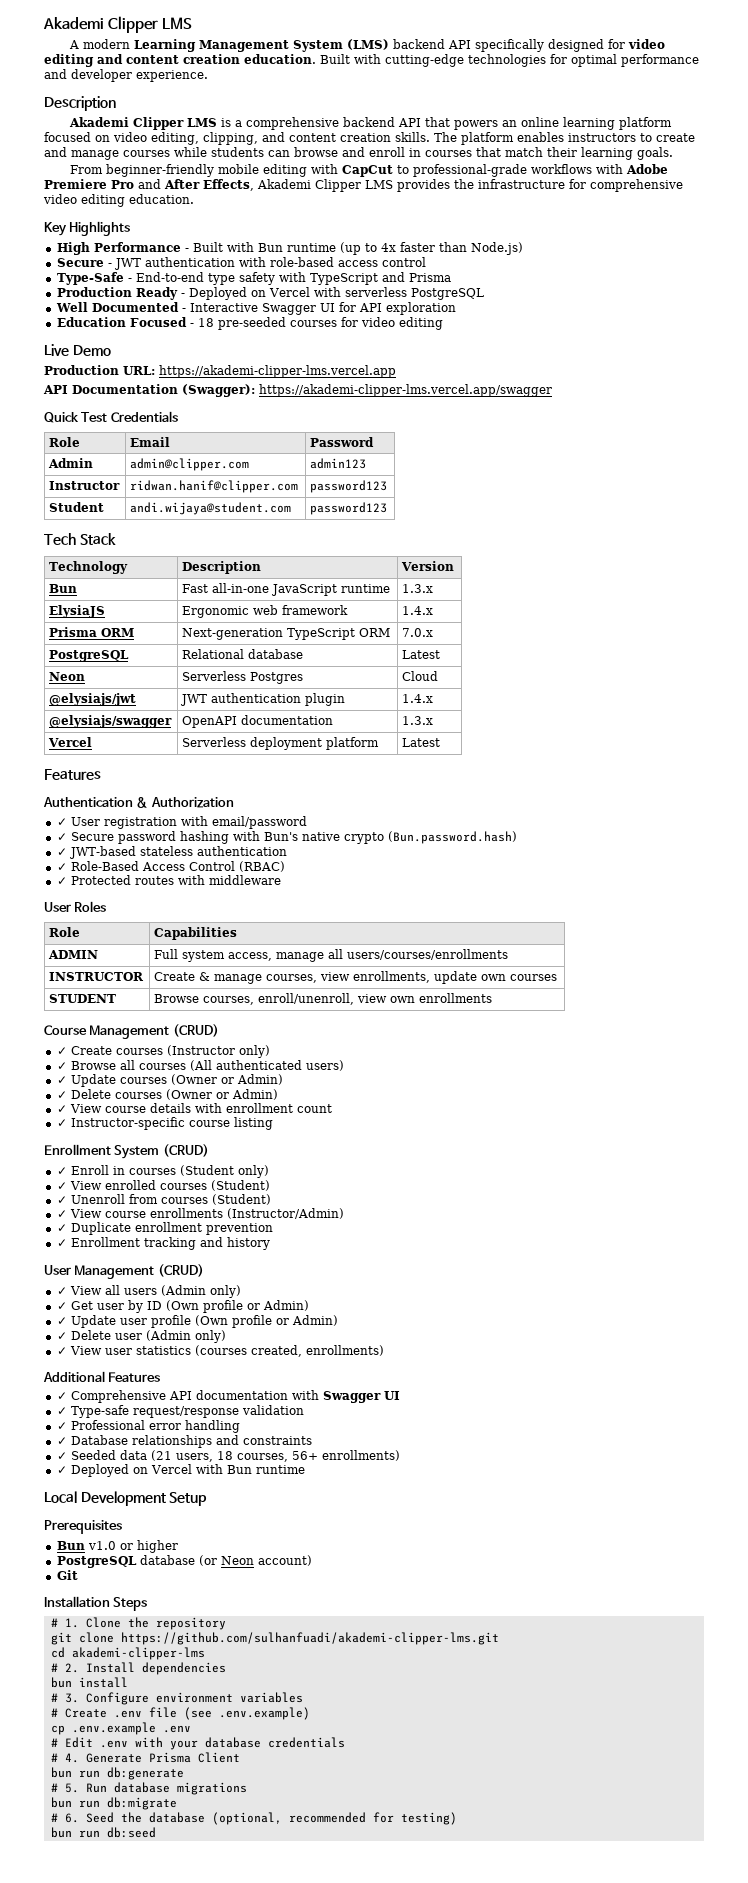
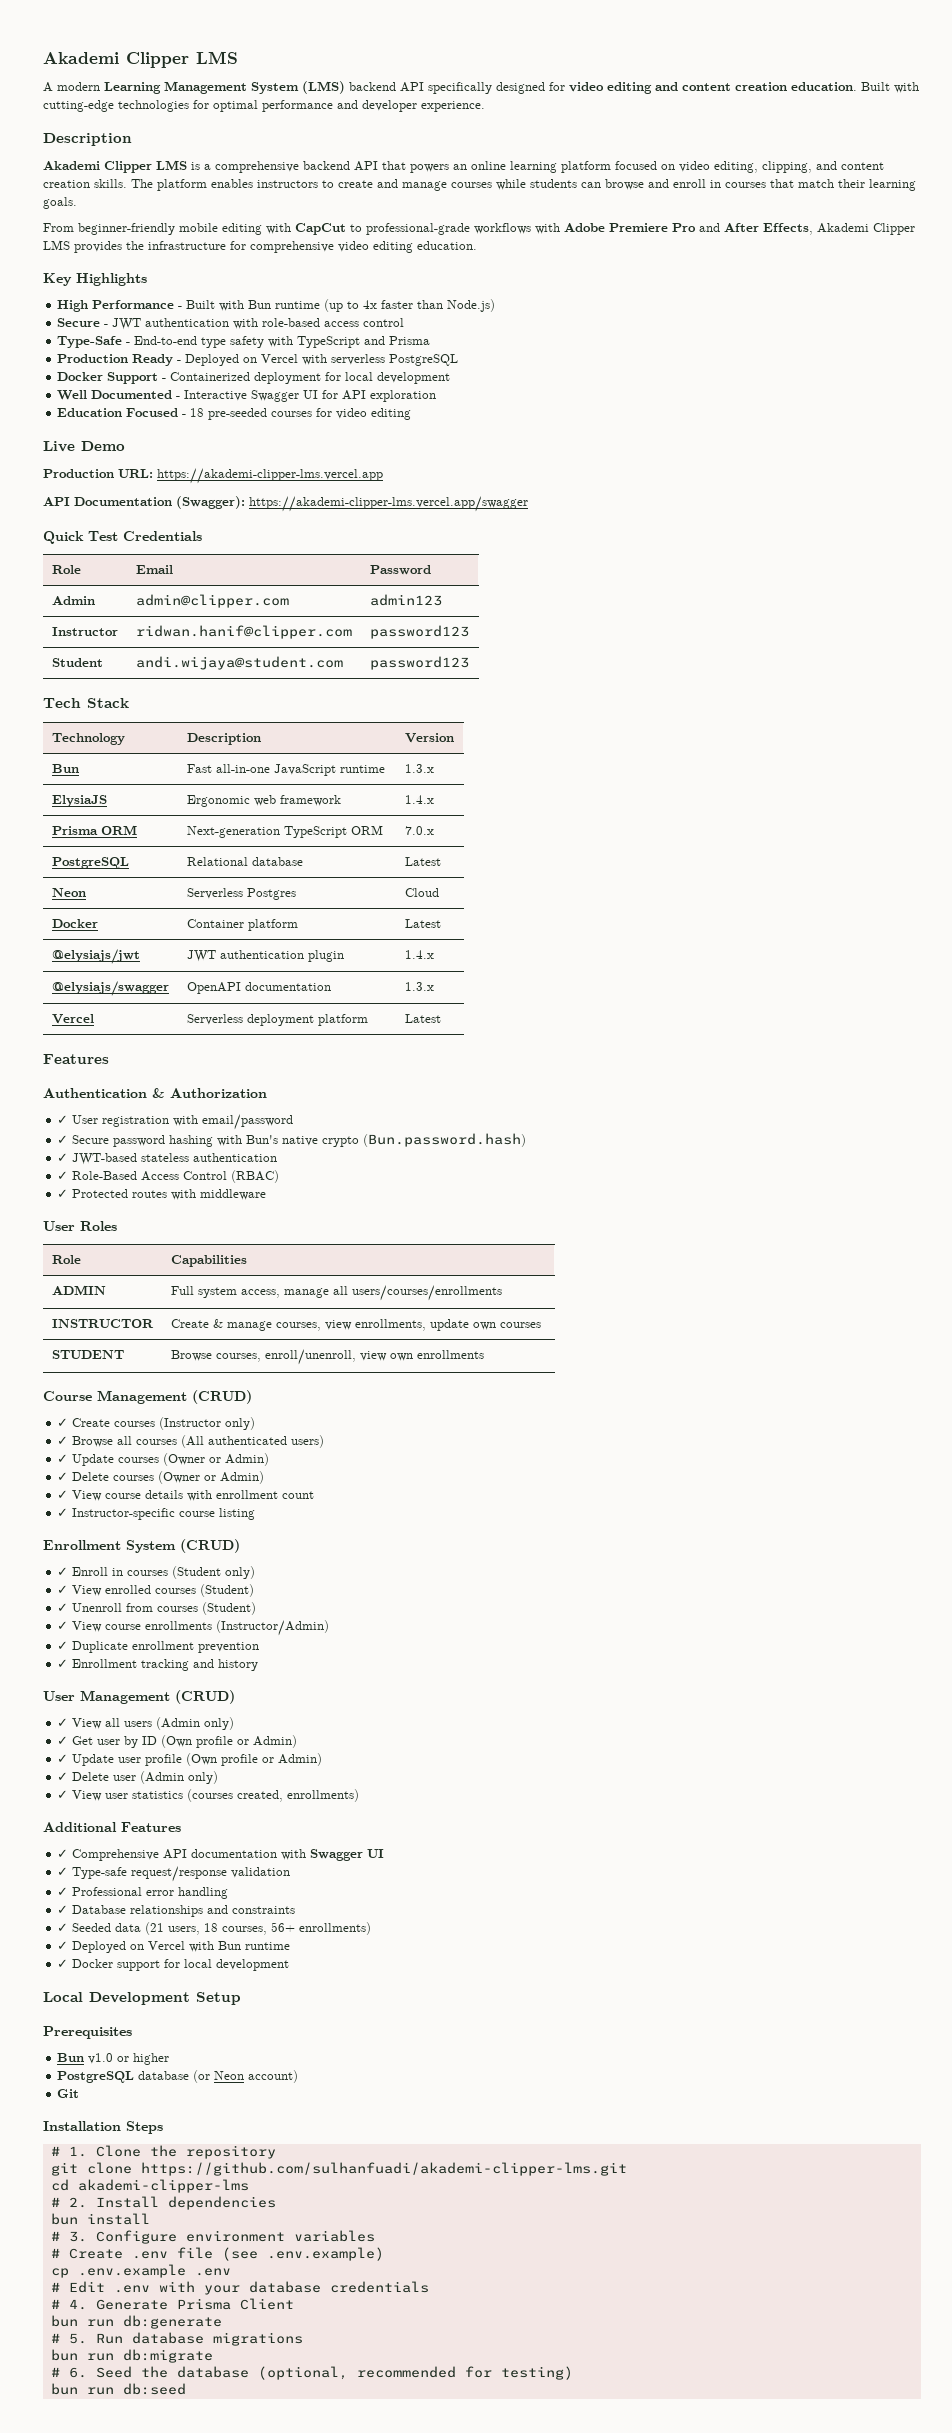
+ Docker Support - Containerized deployment for local development
+ Docker | Container platform | Latest
+ ✓ Docker support for local development

